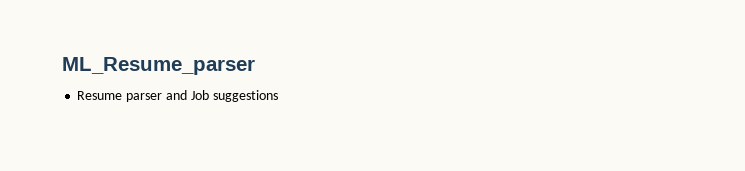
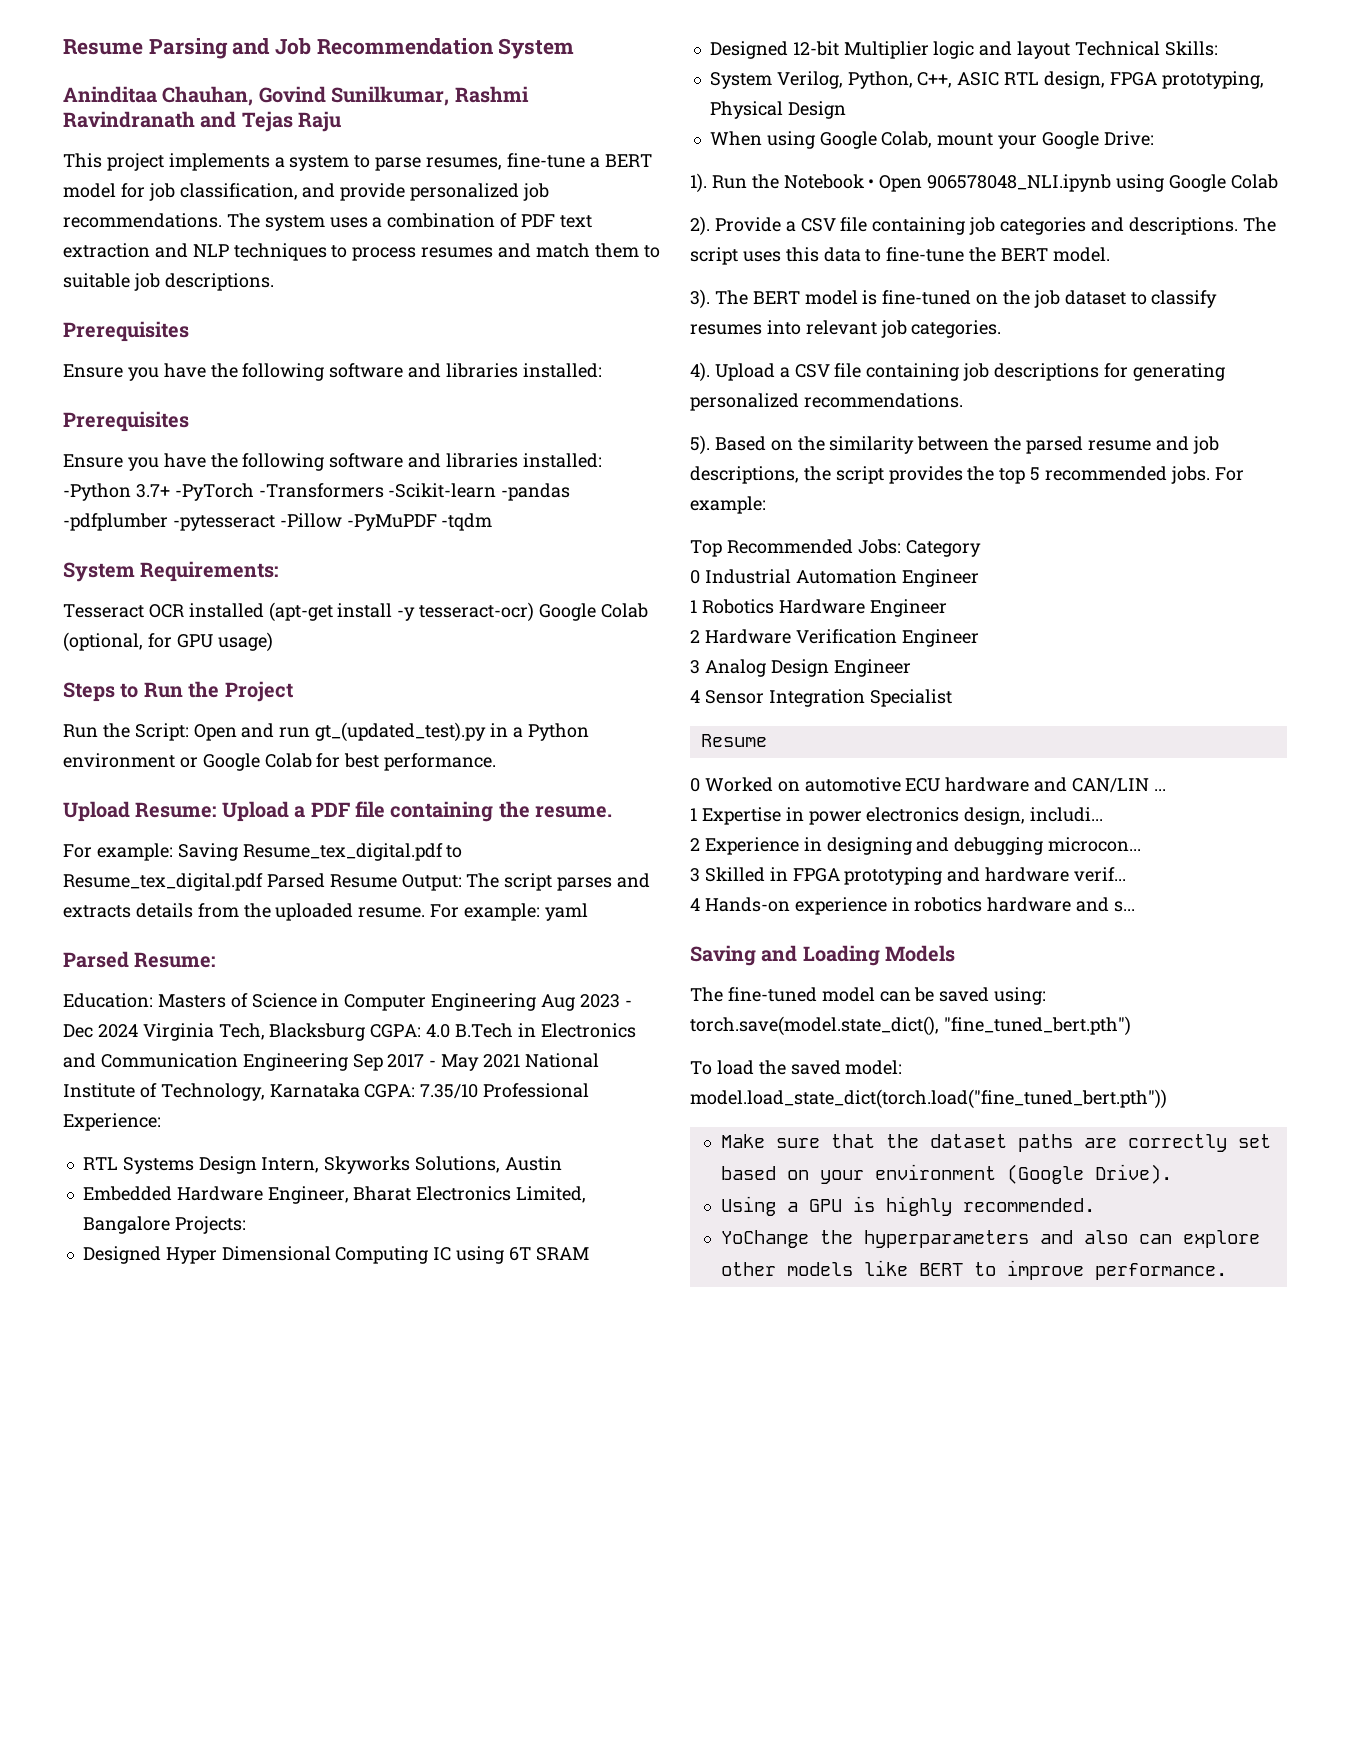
- ML_Resume_parser
- Resume parser and Job suggestions
+ Resume Parsing and Job Recommendation System
+ Aninditaa Chauhan, Govind Sunilkumar, Rashmi Ravindranath and Tejas Raju
+ This project implements a system to parse resumes, fine-tune a BERT model for job classification, and provide personalized job recommendations. The system uses a combination of PDF text extraction and NLP techniques to process resumes and match them to suitable job descriptions.
+ Prerequisites
+ Ensure you have the following software and libraries installed:
+ Prerequisites
+ Ensure you have the following software and libraries installed: -Python 3.7+ -PyTorch -Transformers -Scikit-learn -pandas -pdfplumber -pytesseract -Pillow -PyMuPDF -tqdm
+ System Requirements:
+ Tesseract OCR installed (apt-get install -y tesseract-ocr) Google Colab (optional, for GPU usage)
+ Steps to Run the Project
+ Run the Script: Open and run gt_(updated_test).py in a Python environment or Google Colab for best performance.
+ Upload Resume: Upload a PDF file containing the resume.
+ For example: Saving Resume_tex_digital.pdf to Resume_tex_digital.pdf Parsed Resume Output: The script parses and extracts details from the uploaded resume. For example: yaml
+ Parsed Resume:
+ Education: Masters of Science in Computer Engineering Aug 2023 - Dec 2024 Virginia Tech, Blacksburg CGPA: 4.0 B.Tech in Electronics and Communication Engineering Sep 2017 - May 2021 National Institute of Technology, Karnataka CGPA: 7.35/10 Professional Experience:
+ RTL Systems Design Intern, Skyworks Solutions, Austin
+ Embedded Hardware Engineer, Bharat Electronics Limited, Bangalore Projects:
+ Designed Hyper Dimensional Computing IC using 6T SRAM
+ Designed 12-bit Multiplier logic and layout Technical Skills:
+ System Verilog, Python, C++, ASIC RTL design, FPGA prototyping, Physical Design
+ When using Google Colab, mount your Google Drive:
+ 1). Run the Notebook • Open 906578048_NLI.ipynb using Google Colab
+ 2). Provide a CSV file containing job categories and descriptions. The script uses this data to fine-tune the BERT model.
+ 3). The BERT model is fine-tuned on the job dataset to classify resumes into relevant job categories.
+ 4). Upload a CSV file containing job descriptions for generating personalized recommendations.
+ 5). Based on the similarity between the parsed resume and job descriptions, the script provides the top 5 recommended jobs. For example:
+ Top Recommended Jobs: Category
+ 0 Industrial Automation Engineer
+ 1 Robotics Hardware Engineer
+ 2 Hardware Verification Engineer
+ 3 Analog Design Engineer
+ 4 Sensor Integration Specialist
+ Resume
+ 0 Worked on automotive ECU hardware and CAN/LIN ...
+ 1 Expertise in power electronics design, includi...
+ 2 Experience in designing and debugging microcon...
+ 3 Skilled in FPGA prototyping and hardware verif...
+ 4 Hands-on experience in robotics hardware and s...
+ Saving and Loading Models
+ The fine-tuned model can be saved using: torch.save(model.state_dict(), "fine_tuned_bert.pth")
+ To load the saved model: model.load_state_dict(torch.load("fine_tuned_bert.pth"))
+ Make sure that the dataset paths are correctly set based on your environment (Google Drive).
+ Using a GPU is highly recommended.
+ YoChange the hyperparameters and also can explore other models like BERT to improve performance.

